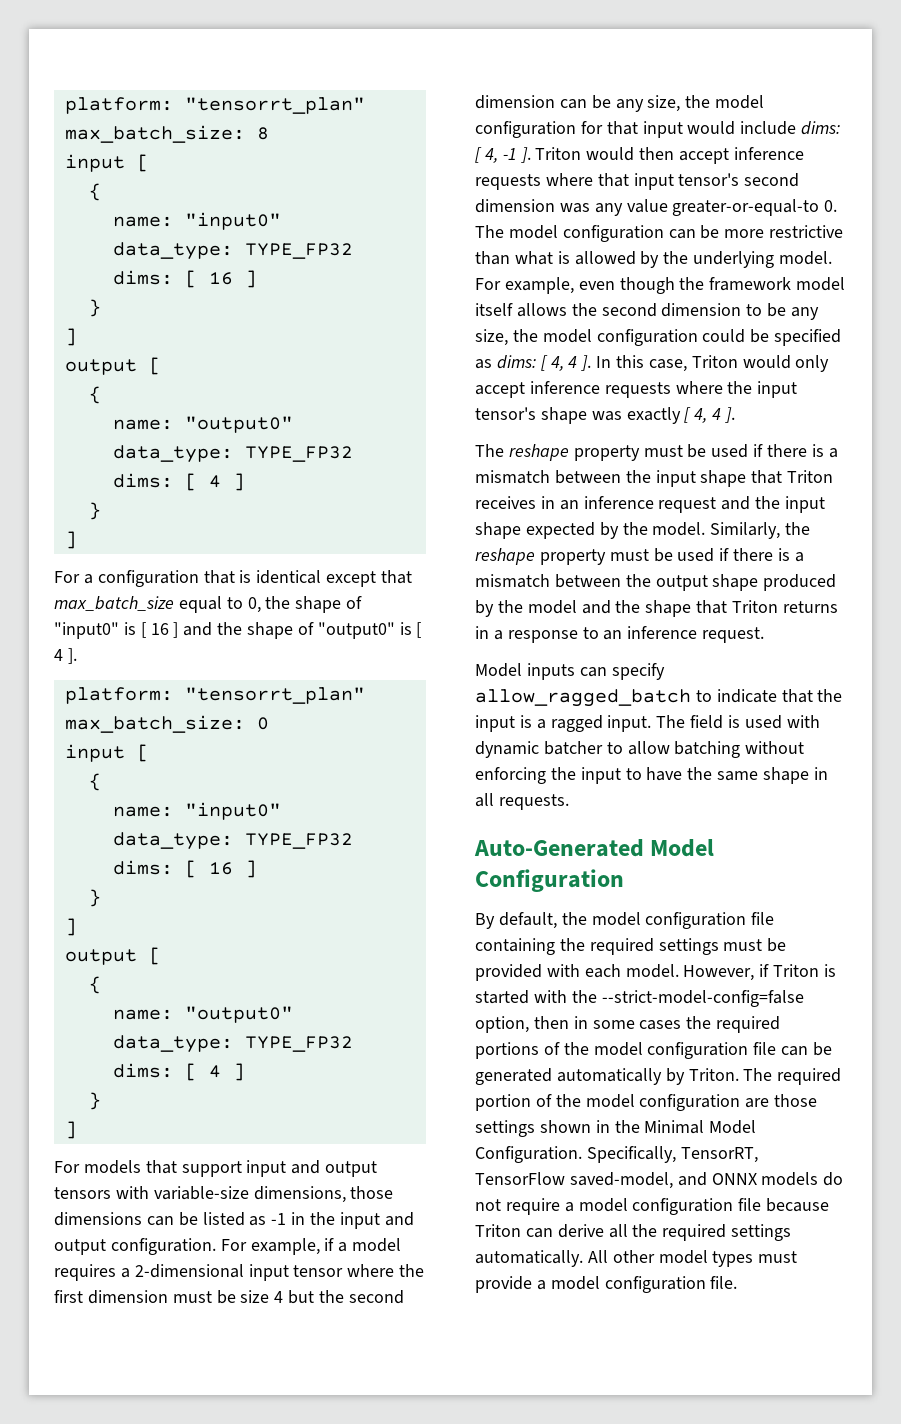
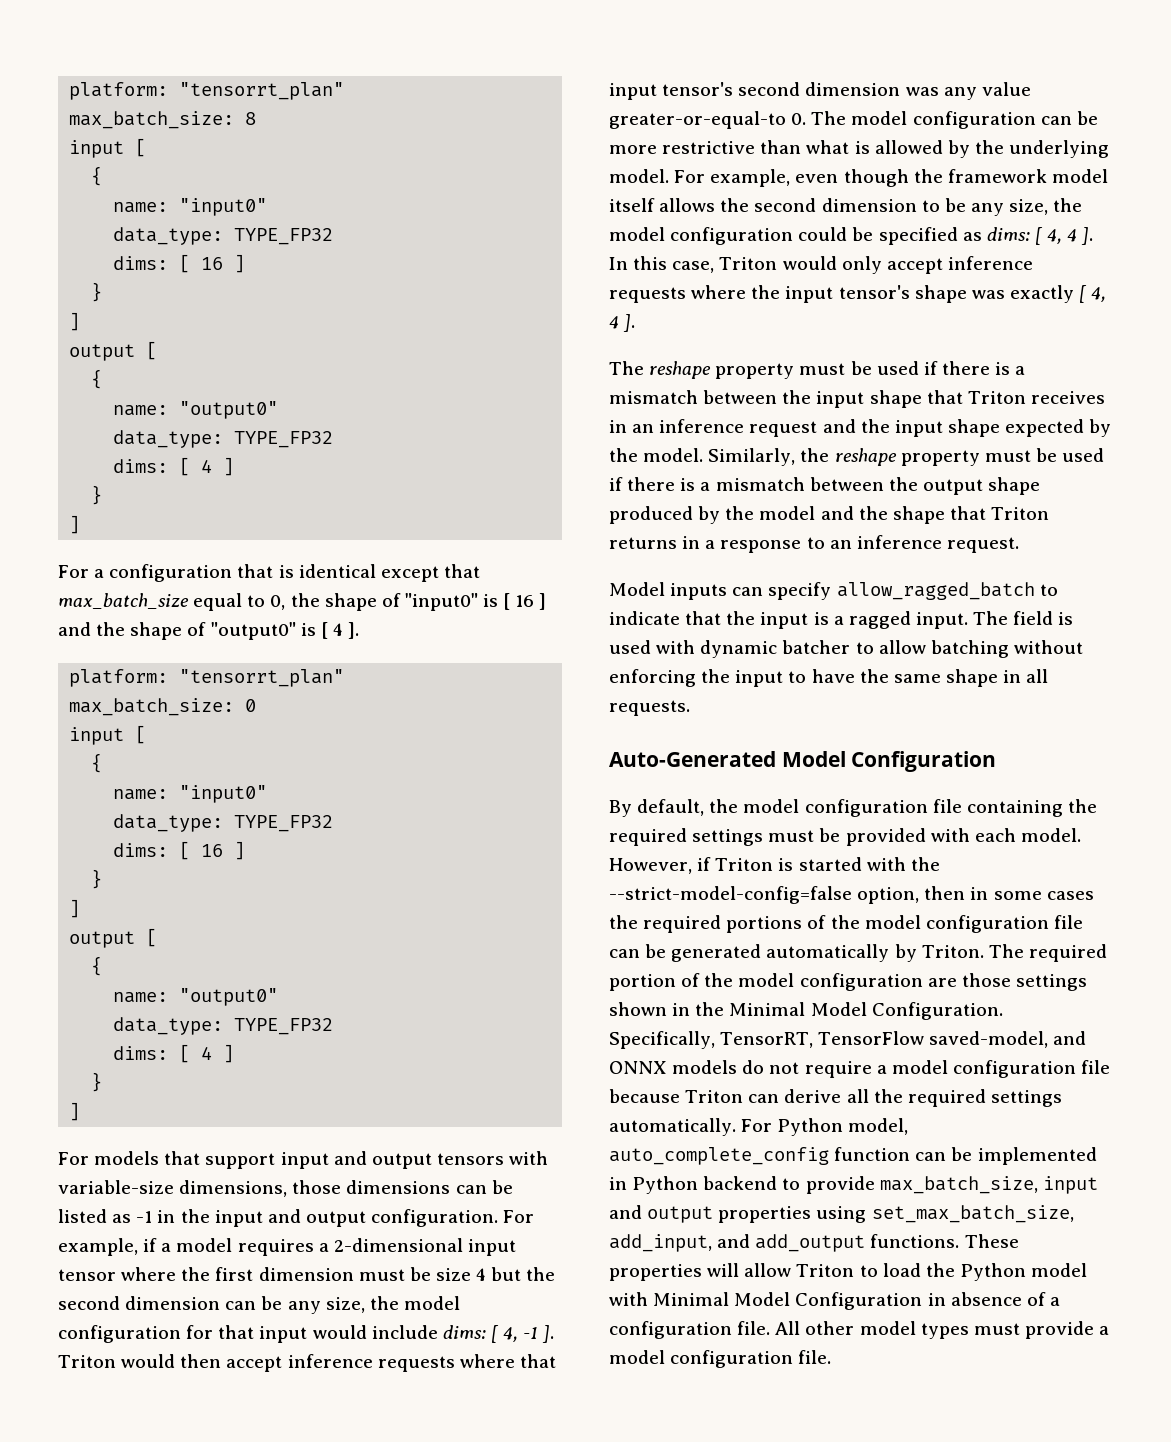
+ For Python model, auto_complete_config function can be implemented in Python backend to provide max_batch_size, input and output properties using set_max_batch_size, add_input, and add_output functions. These properties will allow Triton to load the Python model with Minimal Model Configuration in absence of a configuration file.

